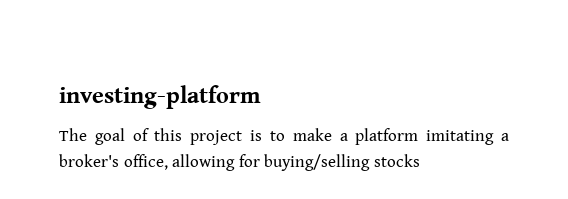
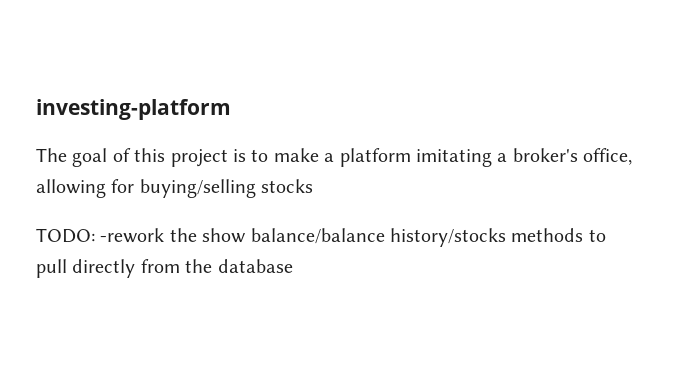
+ TODO: -rework the show balance/balance history/stocks methods to pull directly from the database

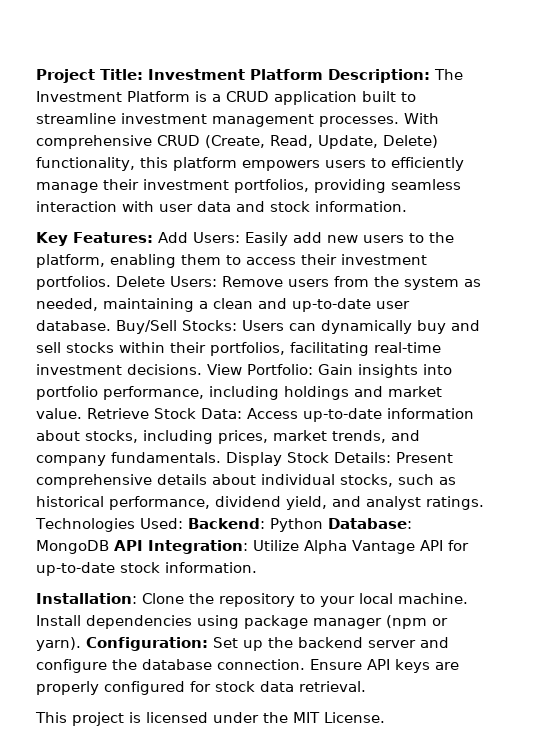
- investing-platform
- The goal of this project is to make a platform imitating a broker's office, allowing for buying/selling stocks
- TODO: -rework the show balance/balance history/stocks methods to pull directly from the database
+ Project Title: Investment Platform Description: The Investment Platform is a CRUD application built to streamline investment management processes. With comprehensive CRUD (Create, Read, Update, Delete) functionality, this platform empowers users to efficiently manage their investment portfolios, providing seamless interaction with user data and stock information.
+ Key Features: Add Users: Easily add new users to the platform, enabling them to access their investment portfolios. Delete Users: Remove users from the system as needed, maintaining a clean and up-to-date user database. Buy/Sell Stocks: Users can dynamically buy and sell stocks within their portfolios, facilitating real-time investment decisions. View Portfolio: Gain insights into portfolio performance, including holdings and market value. Retrieve Stock Data: Access up-to-date information about stocks, including prices, market trends, and company fundamentals. Display Stock Details: Present comprehensive details about individual stocks, such as historical performance, dividend yield, and analyst ratings. Technologies Used: Backend: Python Database: MongoDB API Integration: Utilize Alpha Vantage API for up-to-date stock information.
+ Installation: Clone the repository to your local machine. Install dependencies using package manager (npm or yarn). Configuration: Set up the backend server and configure the database connection. Ensure API keys are properly configured for stock data retrieval.
+ This project is licensed under the MIT License.

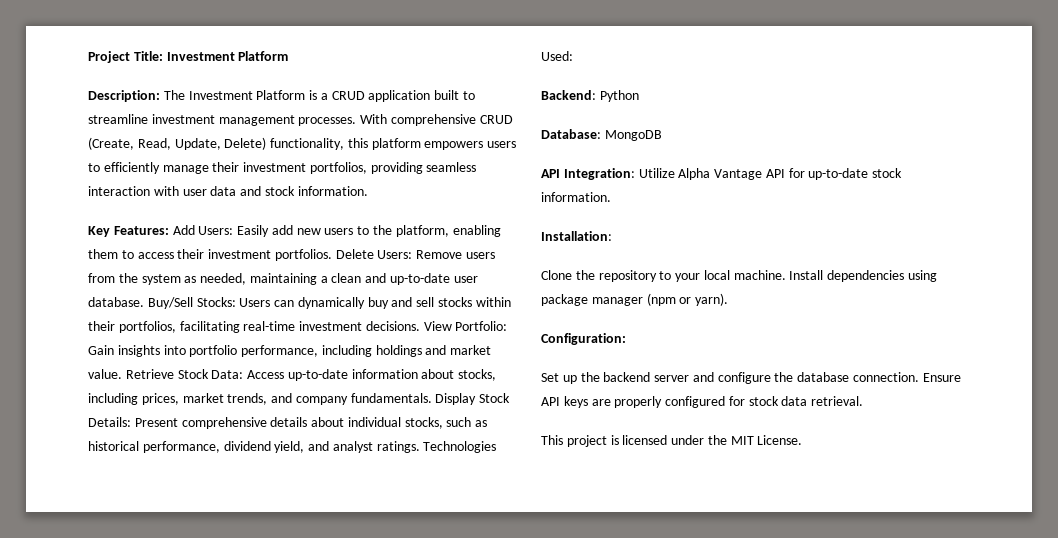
- Project Title: Investment Platform Description: The Investment Platform is a CRUD application built to streamline investment management processes.
+ Project Title: Investment Platform
+ Description: The Investment Platform is a CRUD application built to streamline investment management processes.
- Technologies Used: Backend: Python Database: MongoDB API Integration: Utilize Alpha Vantage API for up-to-date stock information.
+ Technologies Used:
+ Backend: Python
+ Database: MongoDB
+ API Integration: Utilize Alpha Vantage API for up-to-date stock information.
- Installation: Clone the repository to your local machine.
+ Installation:
+ Clone the repository to your local machine.
- Install dependencies using package manager (npm or yarn). Configuration: Set up the backend server and configure the database connection.
+ Install dependencies using package manager (npm or yarn).
+ Configuration:
+ Set up the backend server and configure the database connection.

